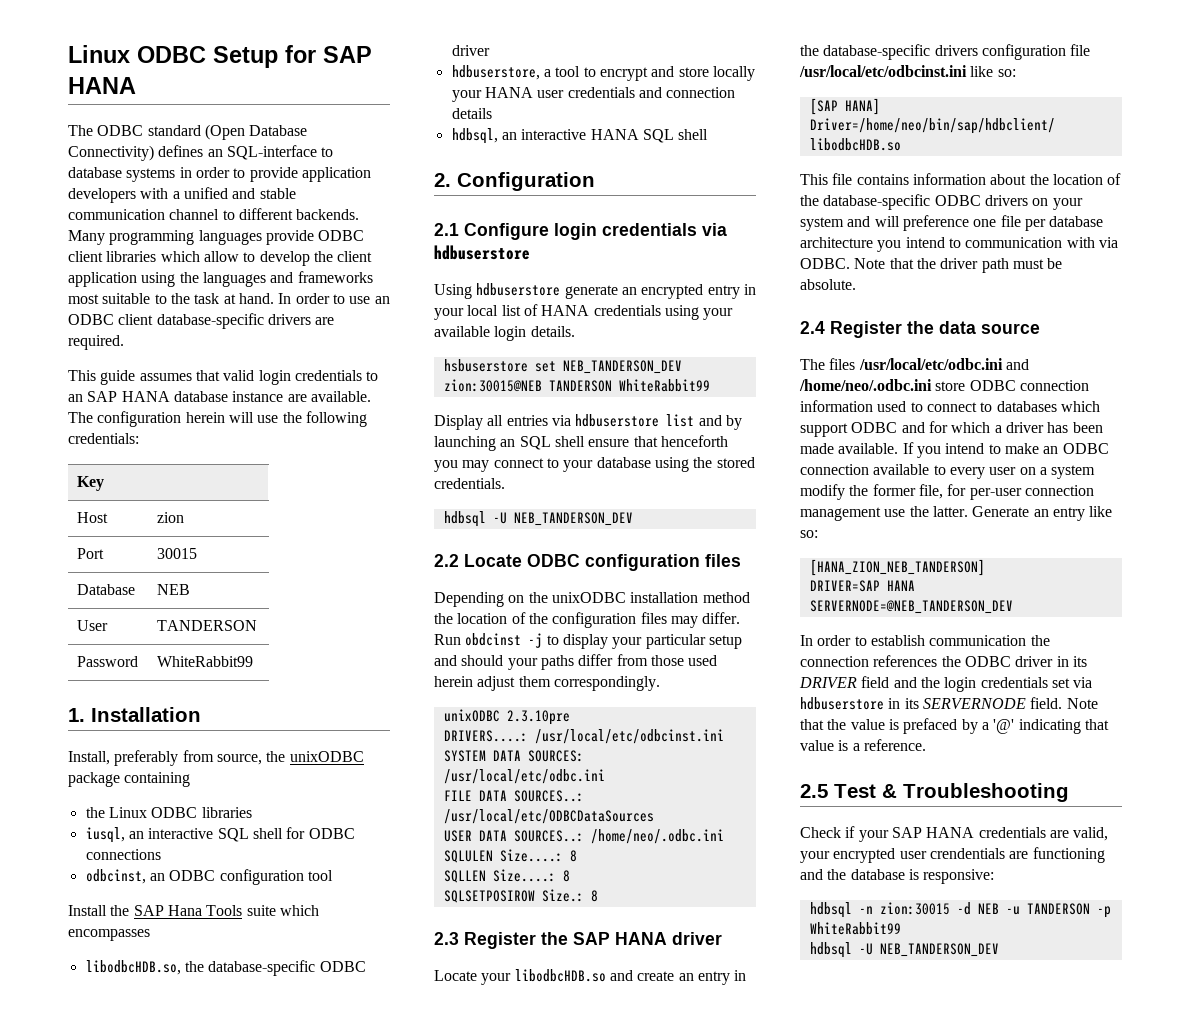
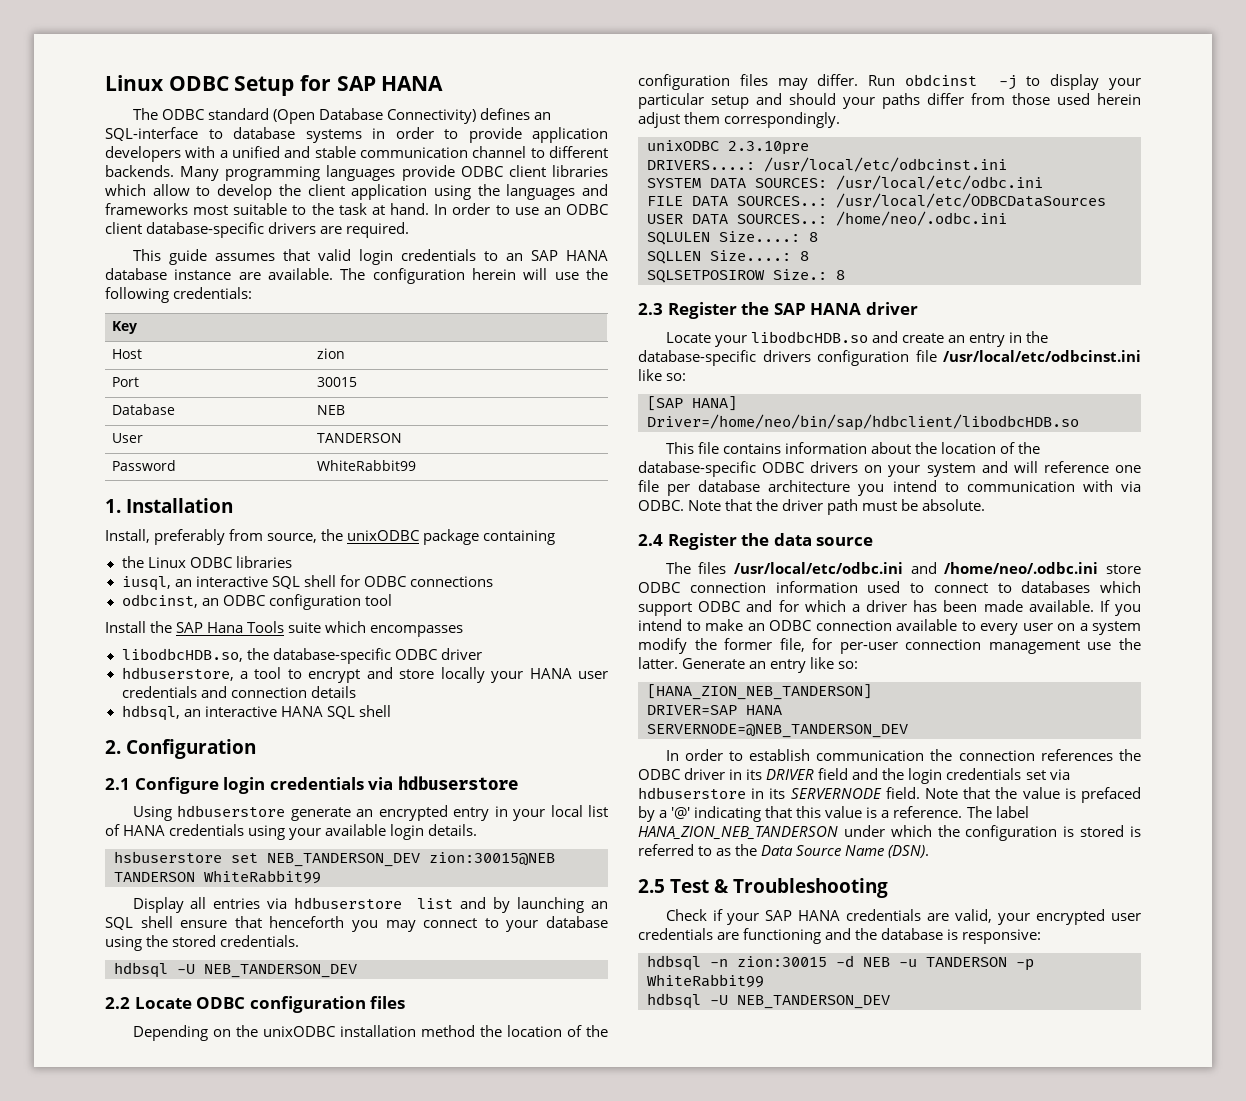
- This file contains information about the location of the database-specific ODBC drivers on your system and will preference one file per database architecture you intend to communication with via ODBC.
+ This file contains information about the location of the database-specific ODBC drivers on your system and will reference one file per database architecture you intend to communication with via ODBC.
- Note that the value is prefaced by a '@' indicating that value is a reference.
+ Note that the value is prefaced by a '@' indicating that this value is a reference. The label HANA_ZION_NEB_TANDERSON under which the configuration is stored is referred to as the Data Source Name (DSN).
- Check if your SAP HANA credentials are valid, your encrypted user crendentials are functioning and the database is responsive:
+ Check if your SAP HANA credentials are valid, your encrypted user credentials are functioning and the database is responsive:

